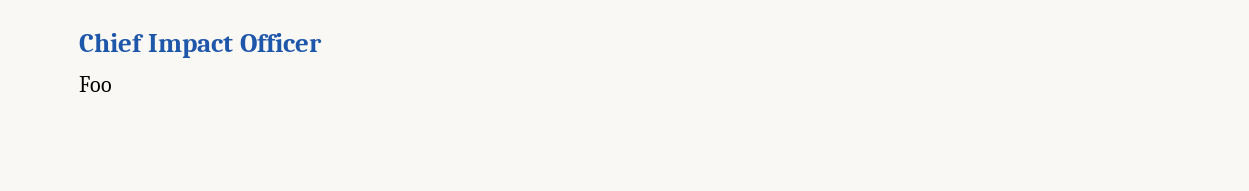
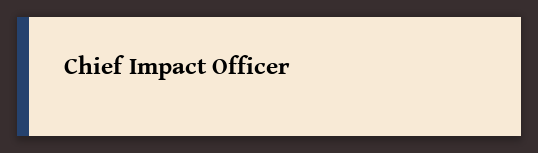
- Foo

